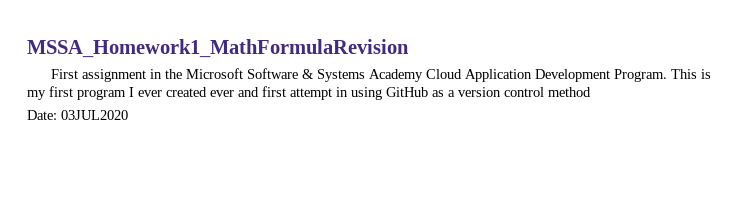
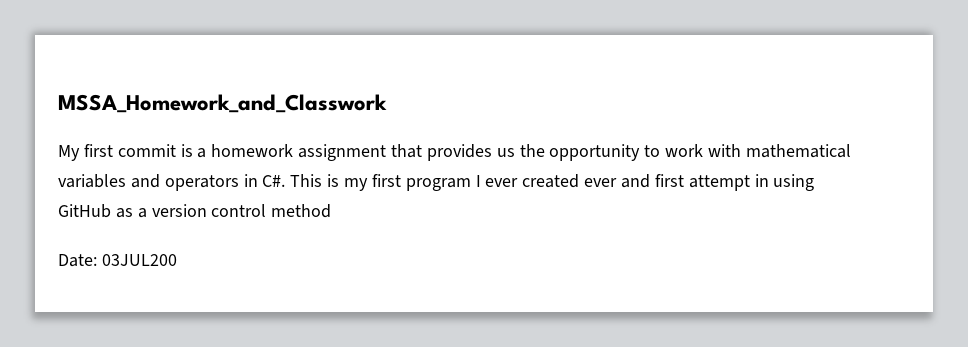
- MSSA_Homework1_MathFormulaRevision
- First assignment in the Microsoft Software & Systems Academy Cloud Application Development Program. This is my first program I ever created ever and first attempt in using GitHub as a version control method
+ MSSA_Homework_and_Classwork
+ My first commit is a homework assignment that provides us the opportunity to work with mathematical variables and operators in C#. This is my first program I ever created ever and first attempt in using GitHub as a version control method
- Date: 03JUL2020
+ Date: 03JUL200

